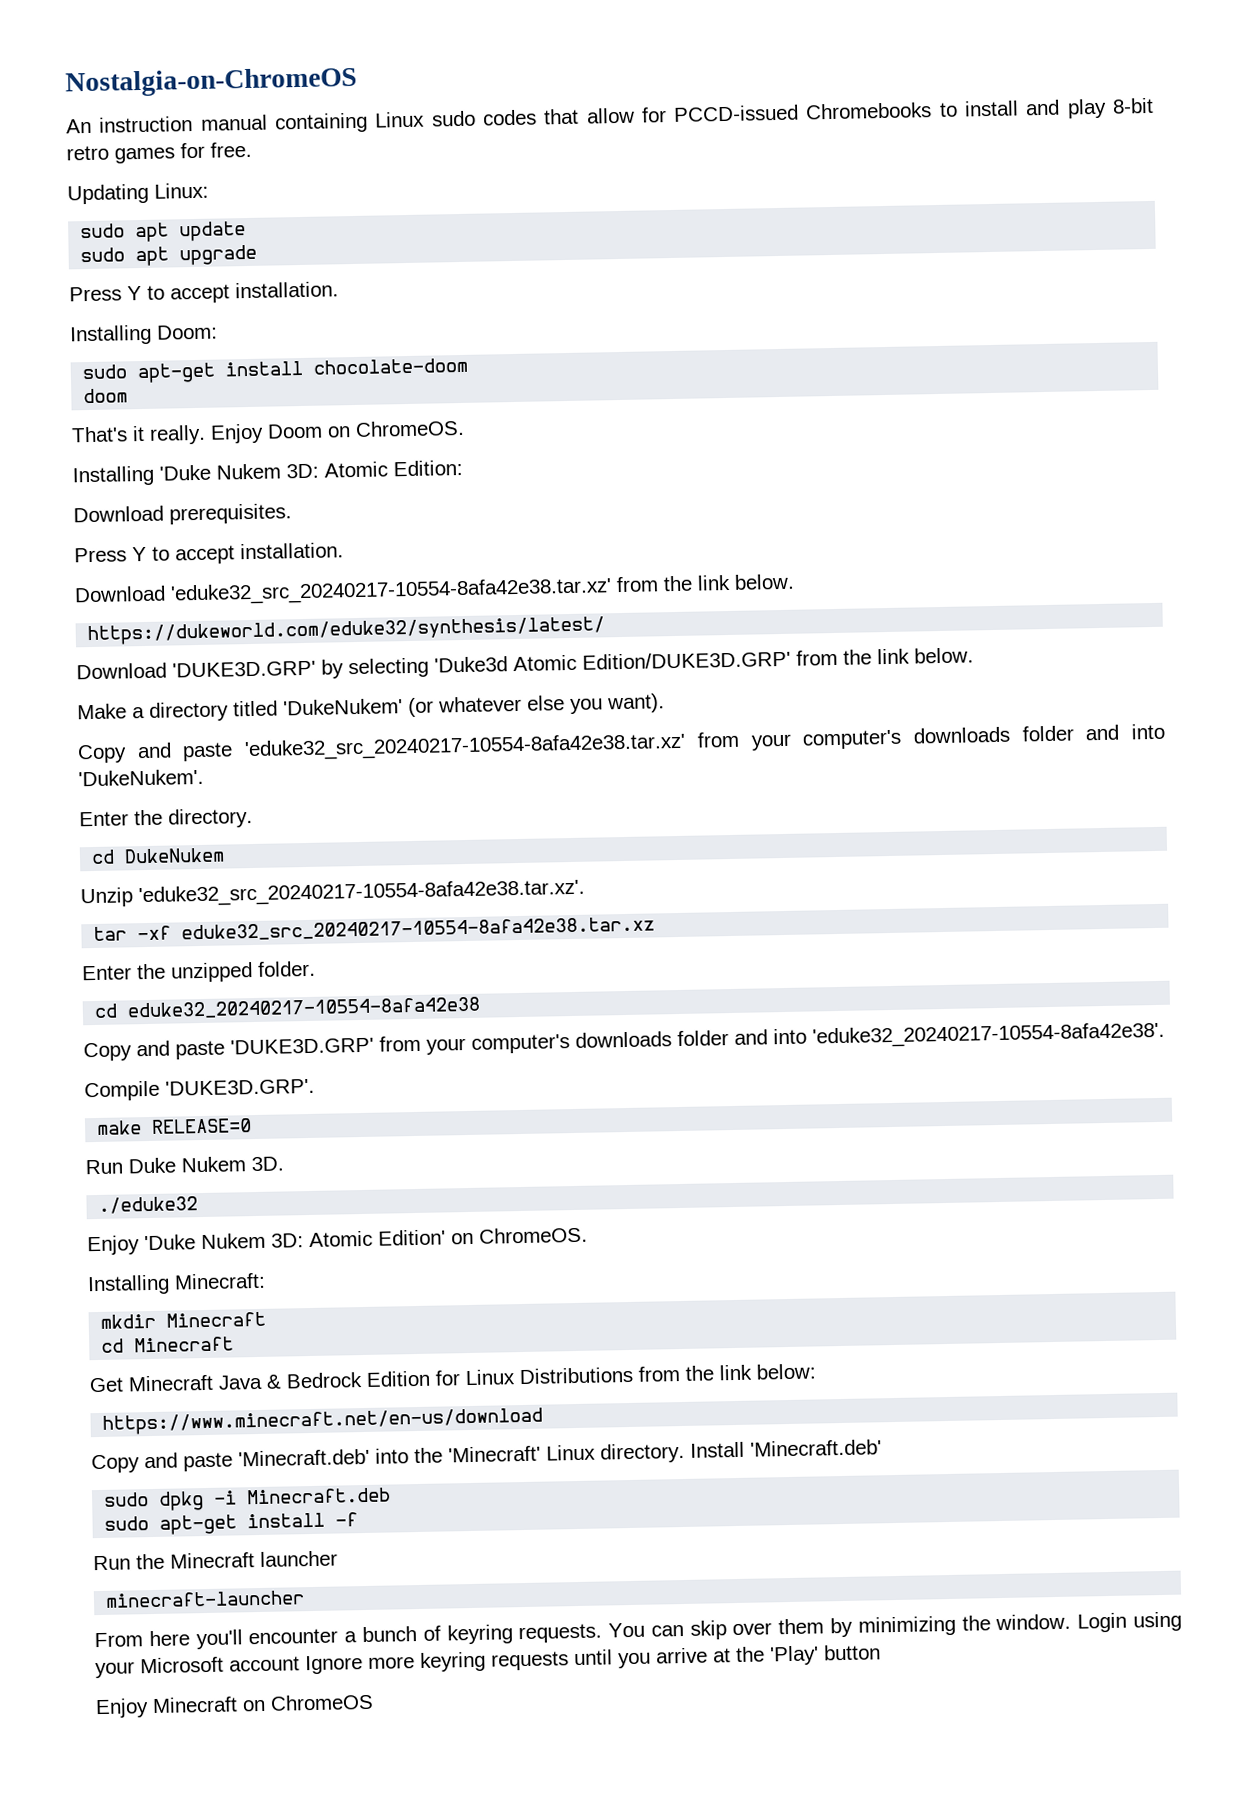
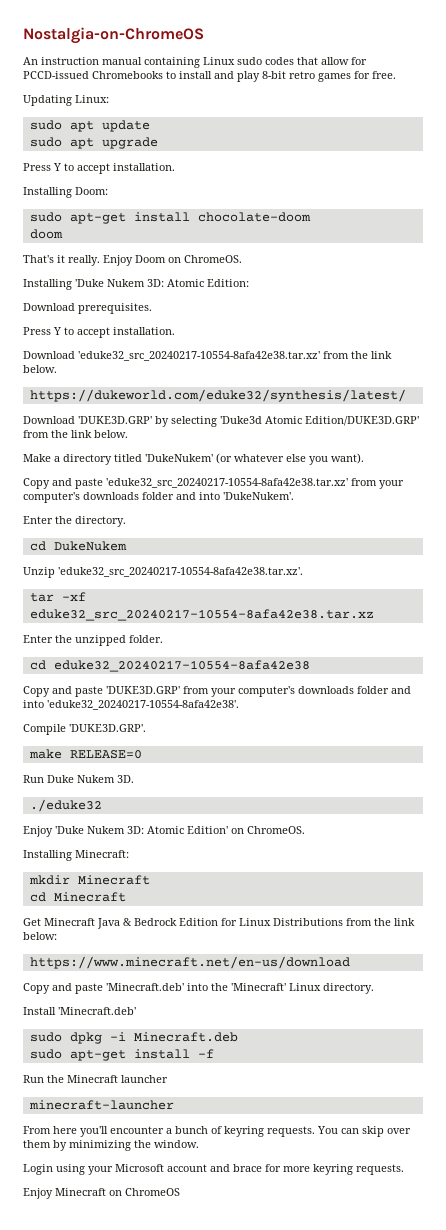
- Copy and paste 'Minecraft.deb' into the 'Minecraft' Linux directory. Install 'Minecraft.deb'
+ Copy and paste 'Minecraft.deb' into the 'Minecraft' Linux directory.
+ Install 'Minecraft.deb'
- You can skip over them by minimizing the window. Login using your Microsoft account Ignore more keyring requests until you arrive at the 'Play' button
+ You can skip over them by minimizing the window.
+ Login using your Microsoft account and brace for more keyring requests.

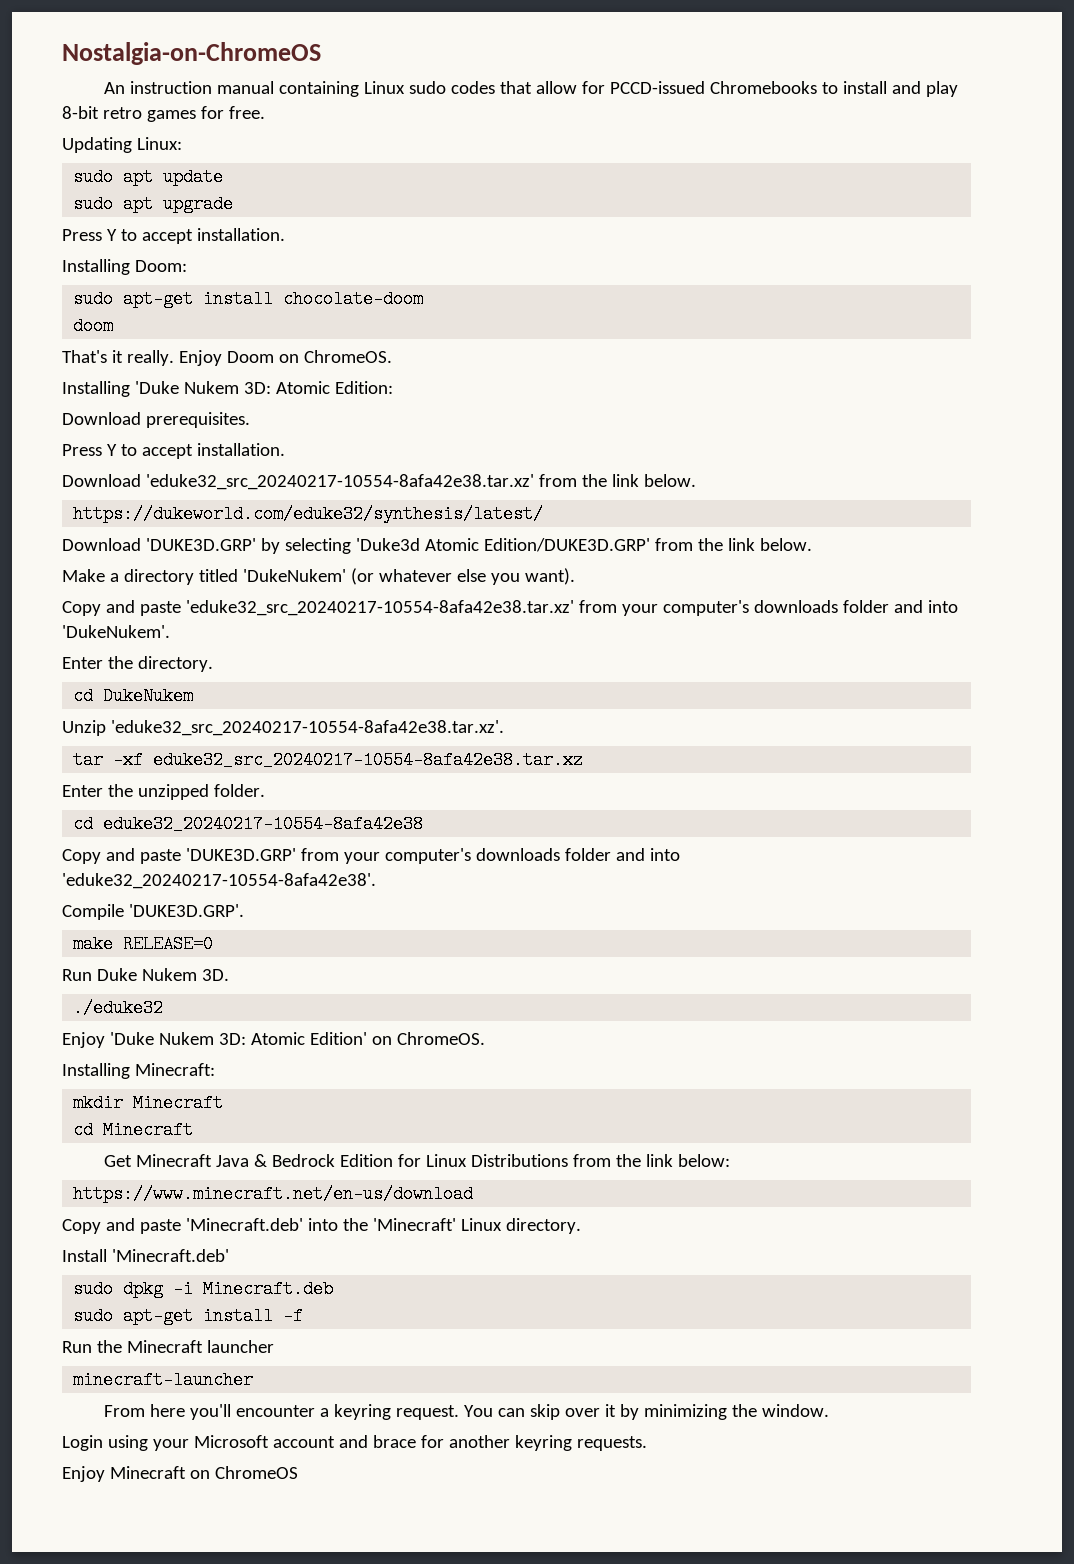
- From here you'll encounter a bunch of keyring requests.
+ From here you'll encounter a keyring request.
- You can skip over them by minimizing the window.
+ You can skip over it by minimizing the window.
- Login using your Microsoft account and brace for more keyring requests.
+ Login using your Microsoft account and brace for another keyring requests.

